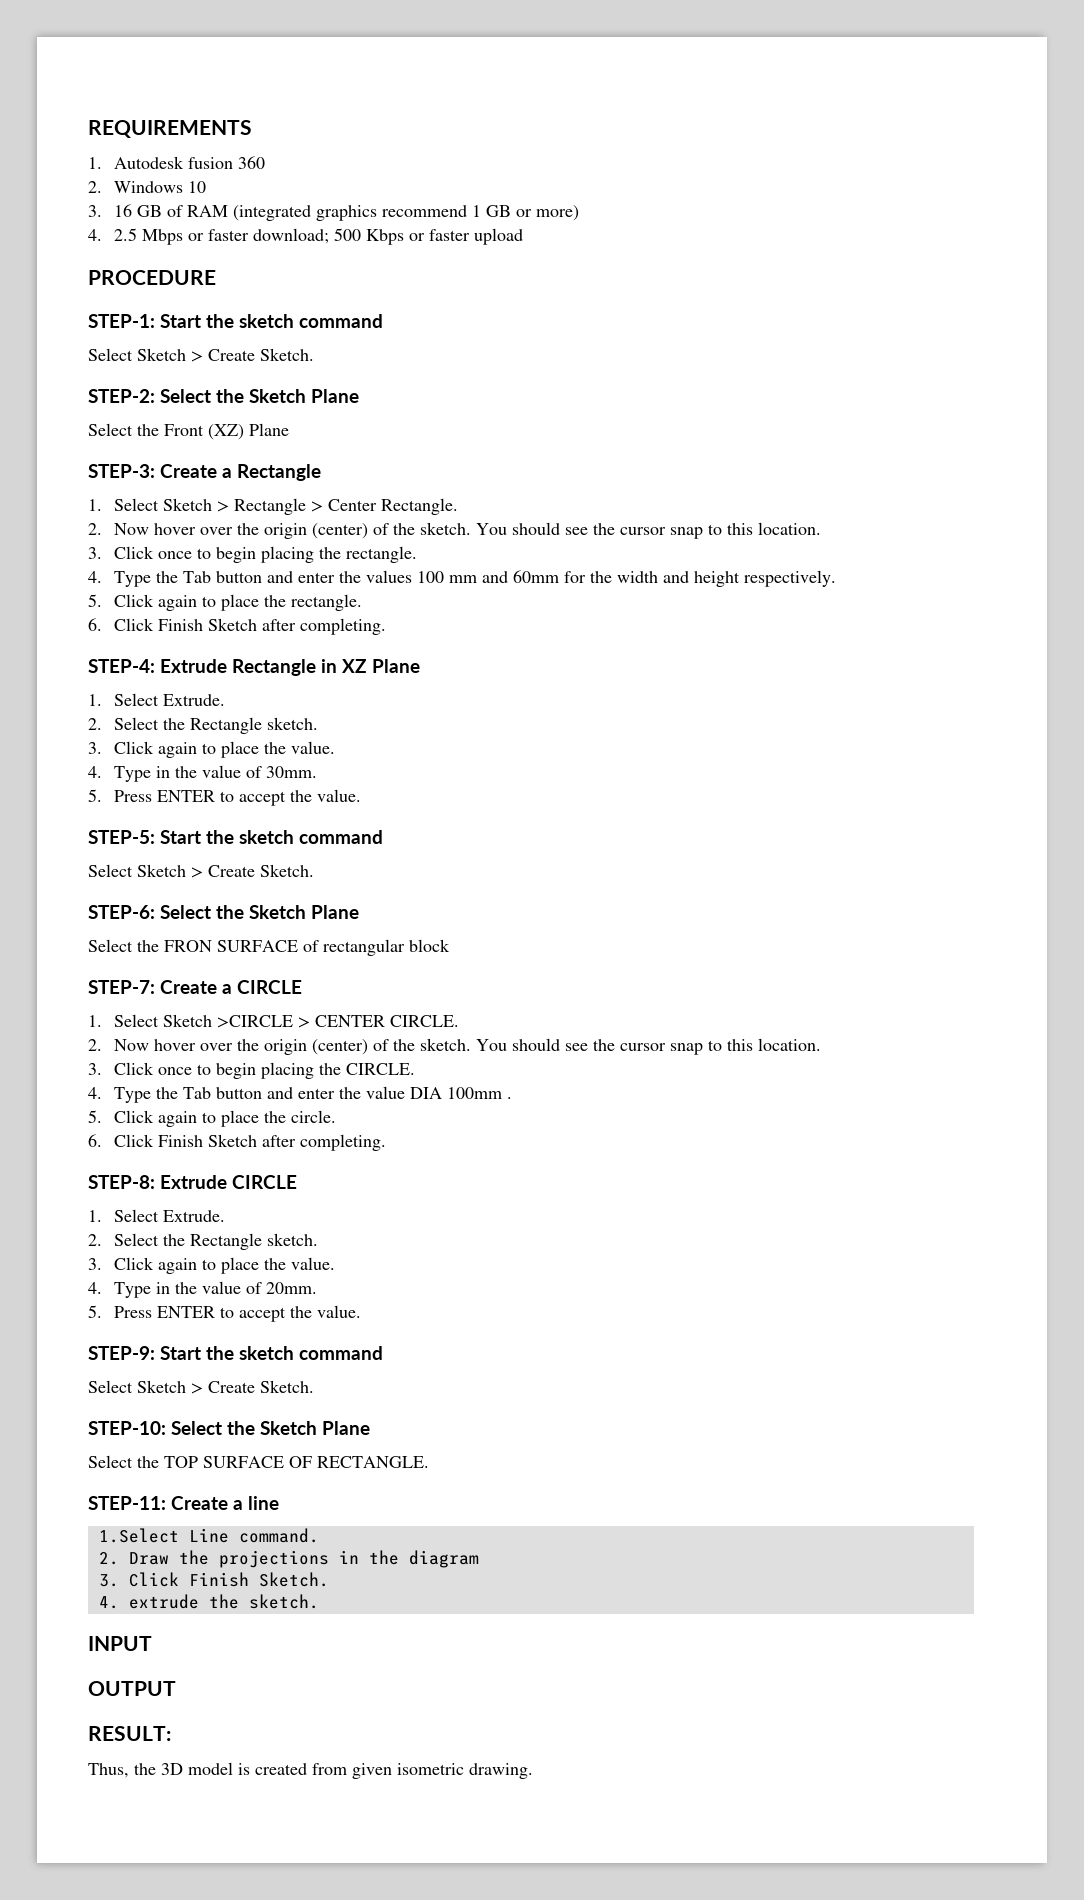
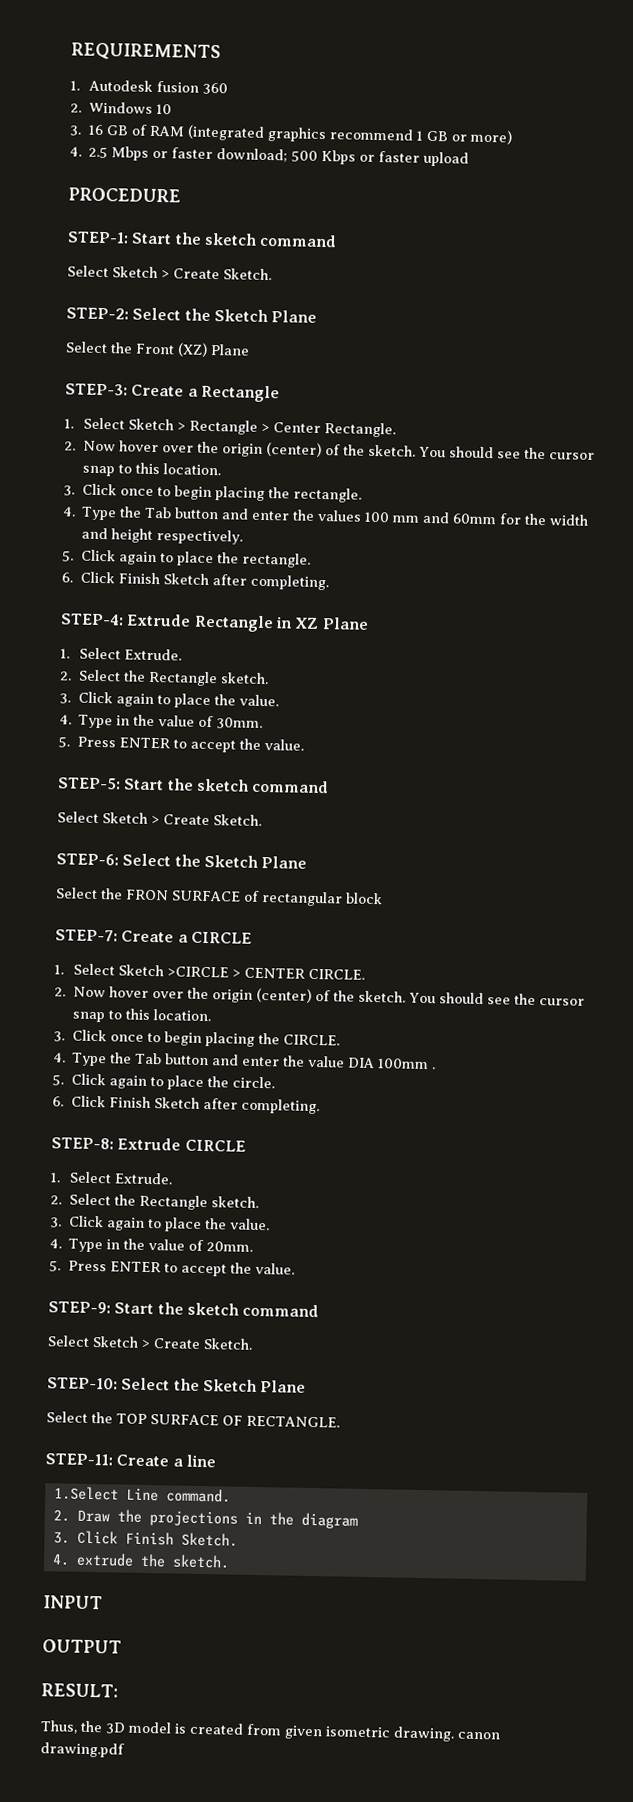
- Thus, the 3D model is created from given isometric drawing.
+ Thus, the 3D model is created from given isometric drawing. canon drawing.pdf

